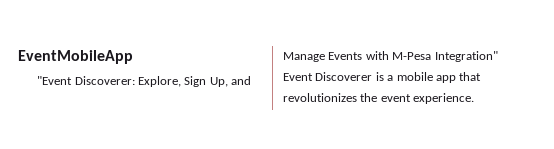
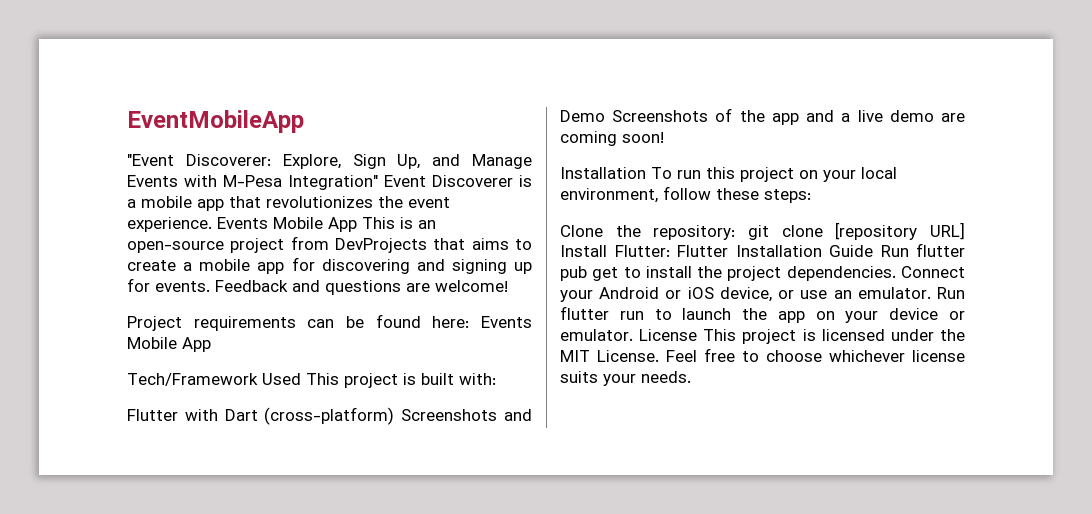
+ Events Mobile App This is an open-source project from DevProjects that aims to create a mobile app for discovering and signing up for events. Feedback and questions are welcome!
+ Project requirements can be found here: Events Mobile App
+ Tech/Framework Used This project is built with:
+ Flutter with Dart (cross-platform) Screenshots and Demo Screenshots of the app and a live demo are coming soon!
+ Installation To run this project on your local environment, follow these steps:
+ Clone the repository: git clone [repository URL] Install Flutter: Flutter Installation Guide Run flutter pub get to install the project dependencies. Connect your Android or iOS device, or use an emulator. Run flutter run to launch the app on your device or emulator. License This project is licensed under the MIT License. Feel free to choose whichever license suits your needs.

